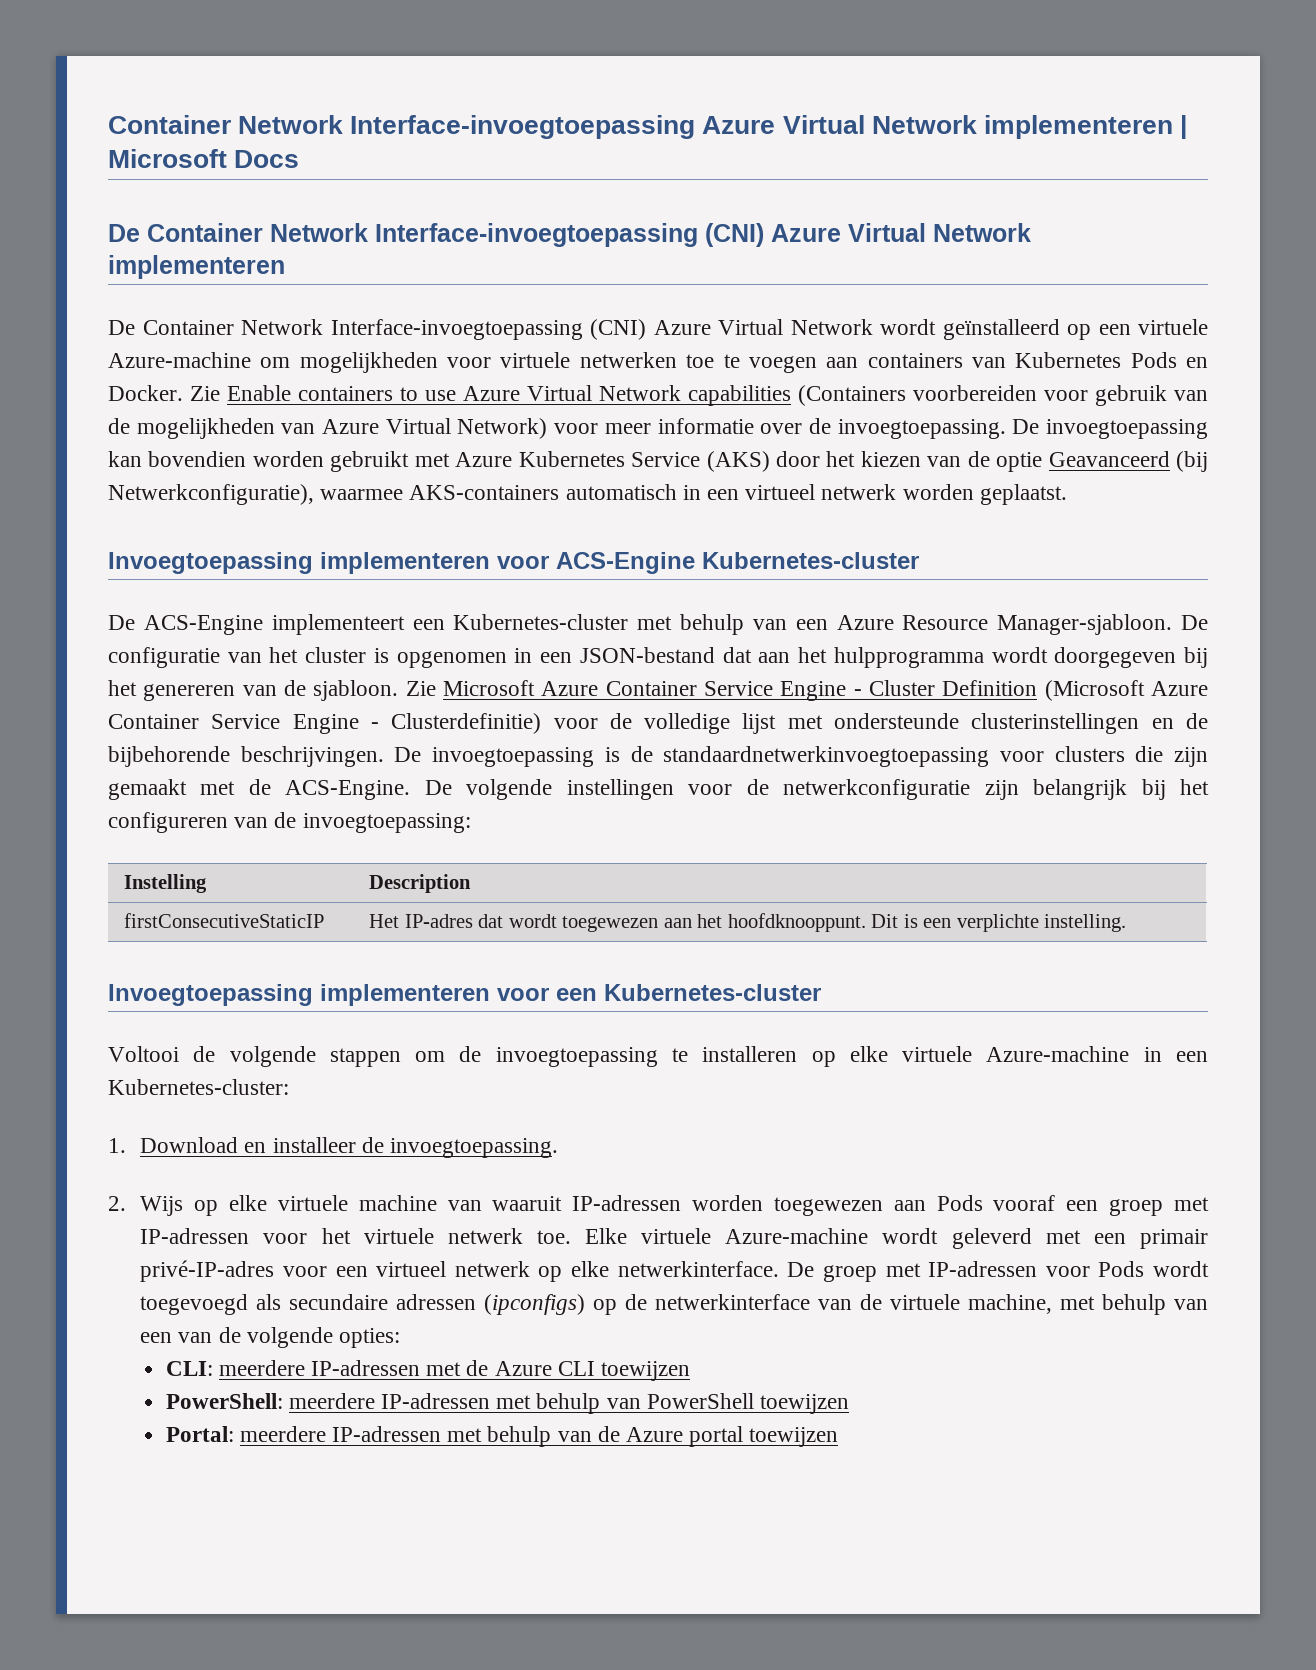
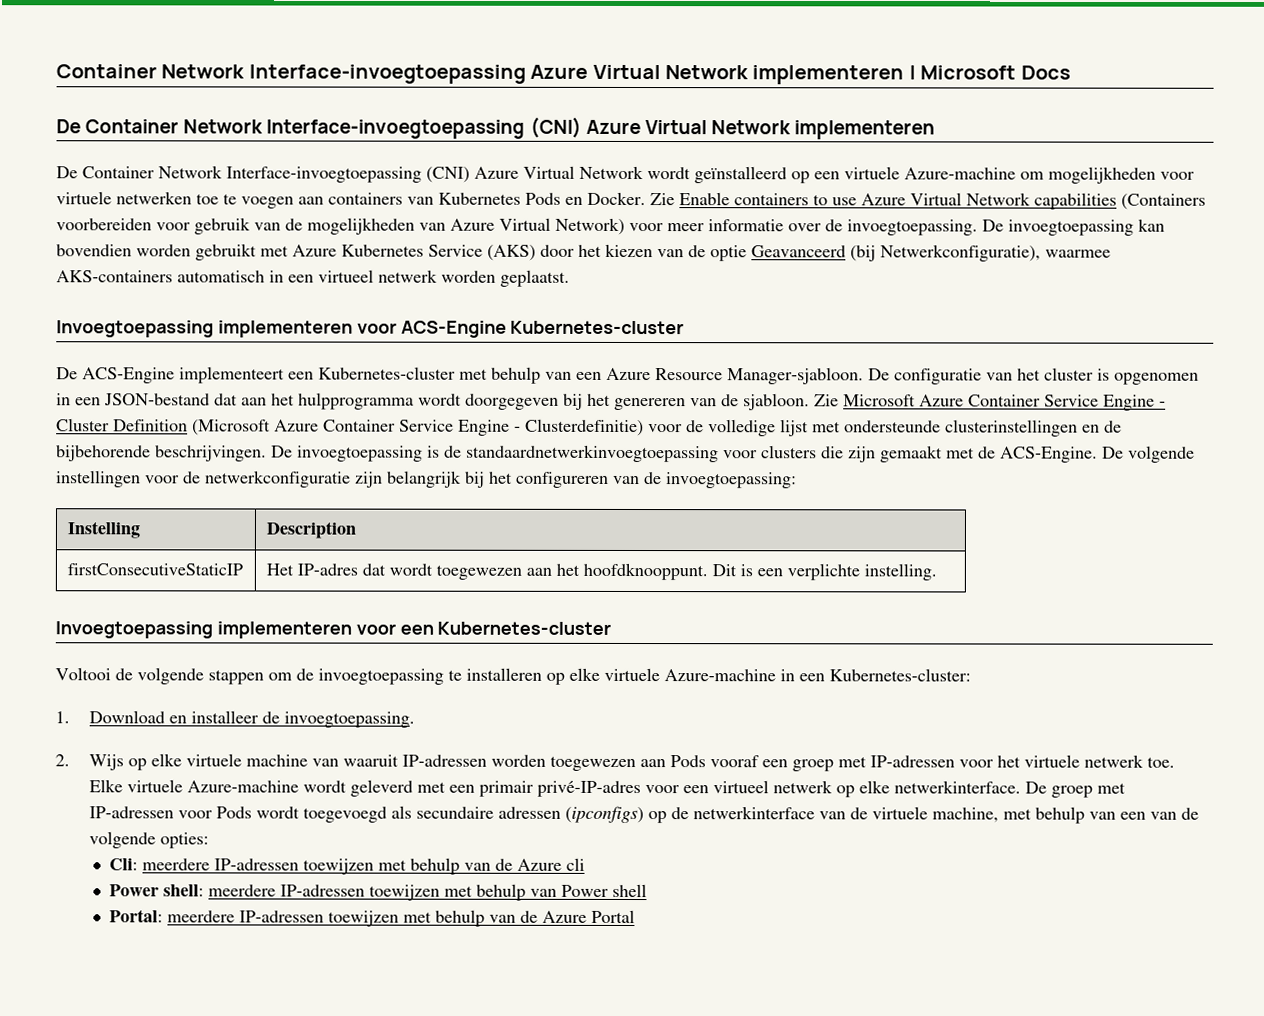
- CLI: meerdere IP-adressen met de Azure CLI toewijzen
- PowerShell: meerdere IP-adressen met behulp van PowerShell toewijzen
- Portal: meerdere IP-adressen met behulp van de Azure portal toewijzen
+ Cli: meerdere IP-adressen toewijzen met behulp van de Azure cli
+ Power shell: meerdere IP-adressen toewijzen met behulp van Power shell
+ Portal: meerdere IP-adressen toewijzen met behulp van de Azure Portal

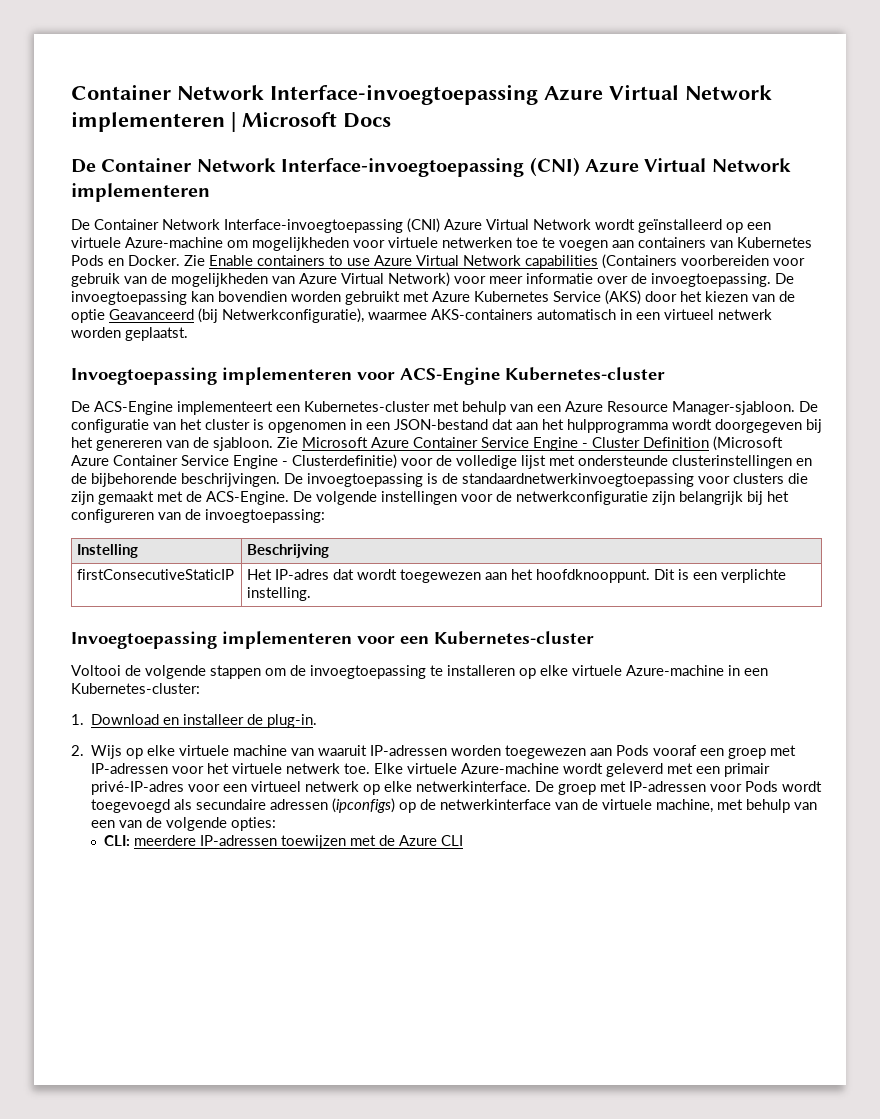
- Instelling | Description
+ Instelling | Beschrijving
- 1. Download en installeer de invoegtoepassing.
+ 1. Download en installeer de plug-in.
- Cli: meerdere IP-adressen toewijzen met behulp van de Azure cli
- Power shell: meerdere IP-adressen toewijzen met behulp van Power shell
- Portal: meerdere IP-adressen toewijzen met behulp van de Azure Portal
+ CLI: meerdere IP-adressen toewijzen met de Azure CLI

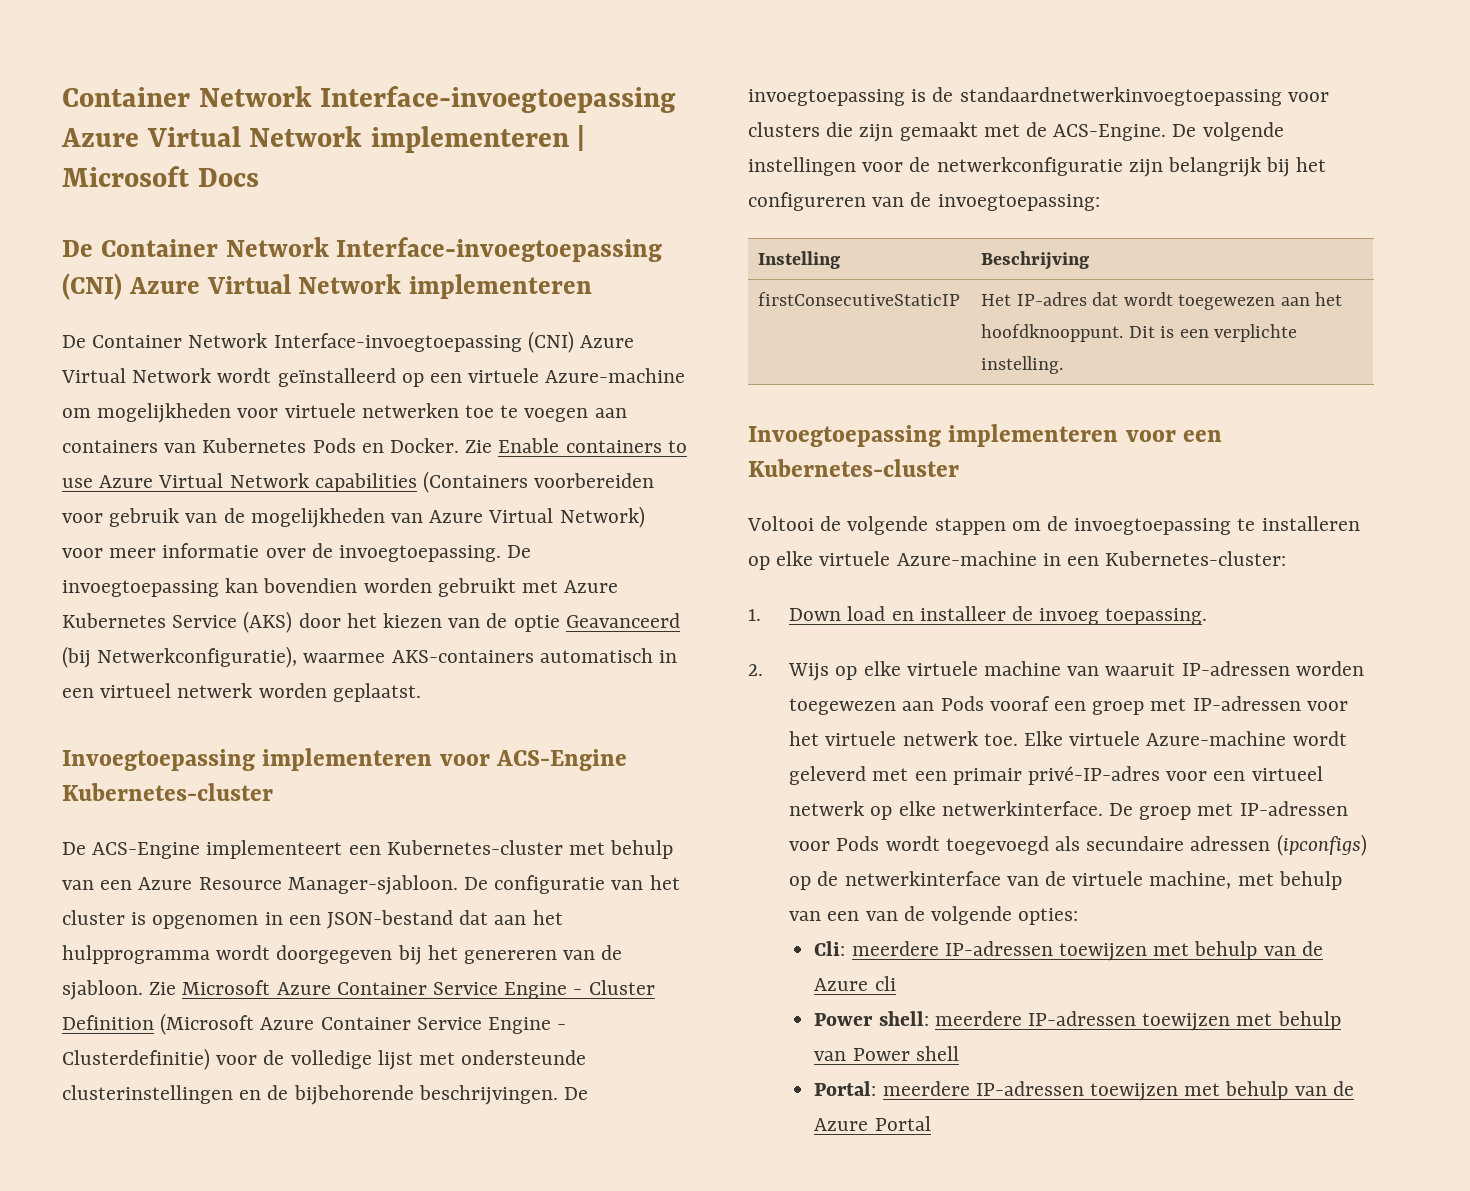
- 1. Download en installeer de plug-in.
+ 1. Down load en installeer de invoeg toepassing.
- CLI: meerdere IP-adressen toewijzen met de Azure CLI
+ Cli: meerdere IP-adressen toewijzen met behulp van de Azure cli
+ Power shell: meerdere IP-adressen toewijzen met behulp van Power shell
+ Portal: meerdere IP-adressen toewijzen met behulp van de Azure Portal

